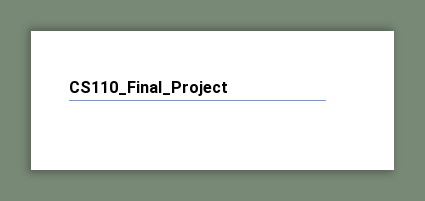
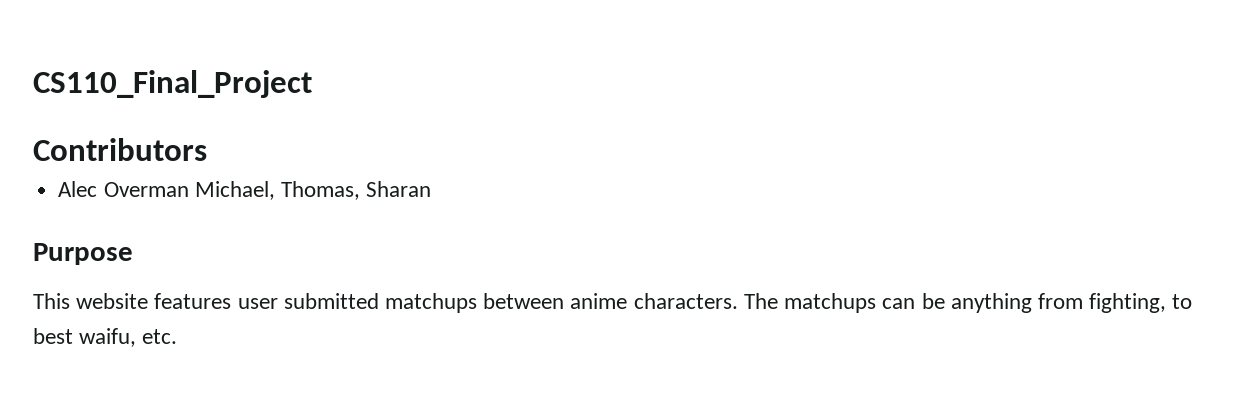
+ Contributors
+ Alec Overman Michael, Thomas, Sharan
+ Purpose
+ This website features user submitted matchups between anime characters. The matchups can be anything from fighting, to best waifu, etc.

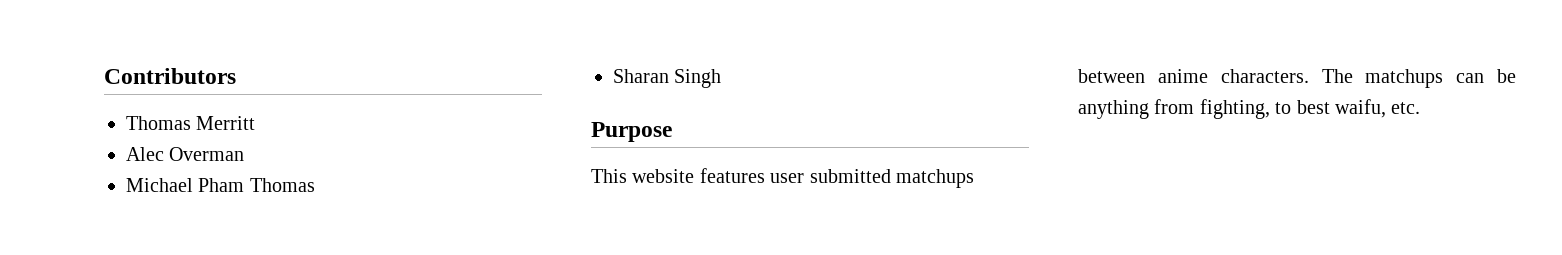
- CS110_Final_Project
  Contributors
+ Thomas Merritt
- Alec Overman Michael, Thomas, Sharan
+ Alec Overman
+ Michael Pham Thomas
+ Sharan Singh

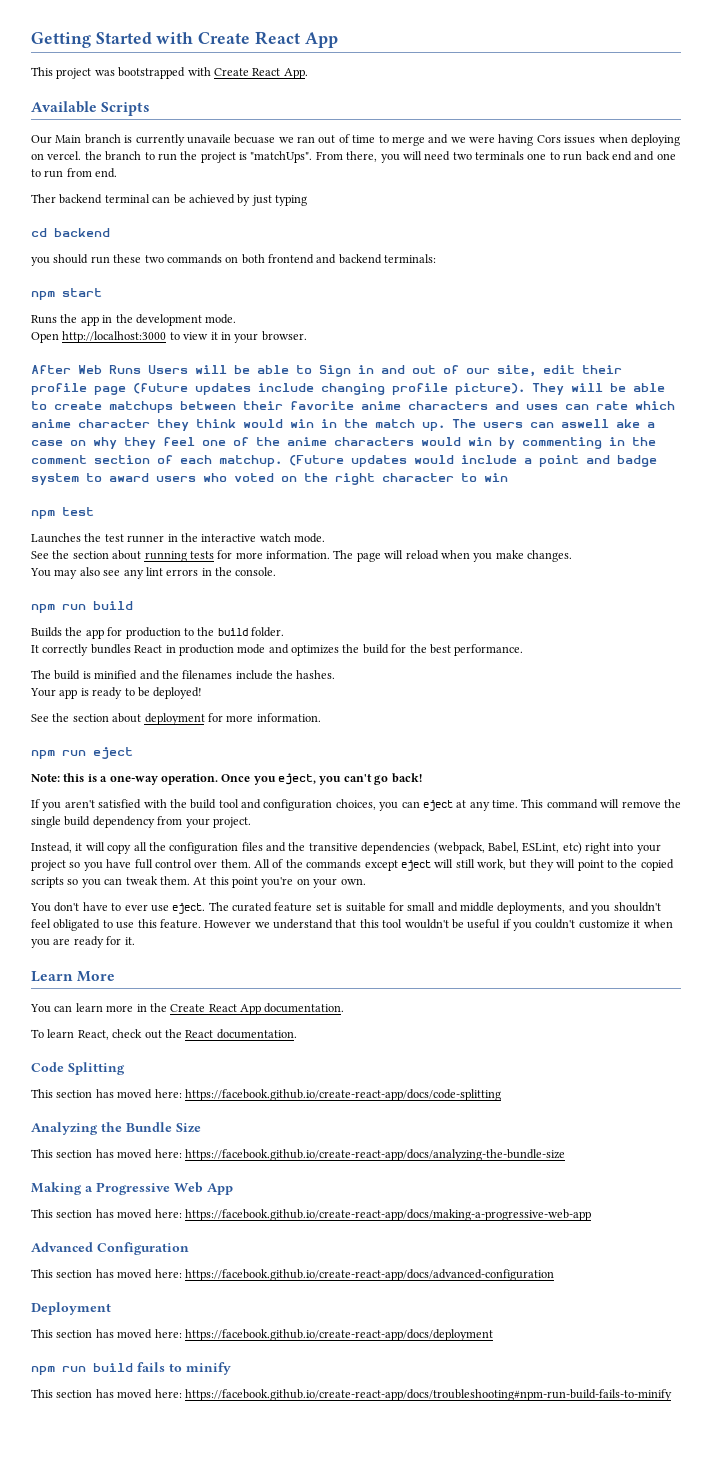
- Contributors
- Thomas Merritt
- Alec Overman
- Michael Pham Thomas
- Sharan Singh
- Purpose
- This website features user submitted matchups between anime characters. The matchups can be anything from fighting, to best waifu, etc.
+ Getting Started with Create React App
+ This project was bootstrapped with Create React App.
+ Available Scripts
+ Our Main branch is currently unavaile becuase we ran out of time to merge and we were having Cors issues when deploying on vercel. the branch to run the project is "matchUps". From there, you will need two terminals one to run back end and one to run from end.
+ Ther backend terminal can be achieved by just typing
+ cd backend
+ you should run these two commands on both frontend and backend terminals:
+ npm start
+ Runs the app in the development mode.
+ Open http://localhost:3000 to view it in your browser.
+ After Web Runs Users will be able to Sign in and out of our site, edit their profile page (future updates include changing profile picture). They will be able to create matchups between their favorite anime characters and uses can rate which anime character they think would win in the match up. The users can aswell ake a case on why they feel one of the anime characters would win by commenting in the comment section of each matchup. (Future updates would include a point and badge system to award users who voted on the right character to win
+ npm test
+ Launches the test runner in the interactive watch mode.
+ See the section about running tests for more information. The page will reload when you make changes.
+ You may also see any lint errors in the console.
+ npm run build
+ Builds the app for production to the build folder.
+ It correctly bundles React in production mode and optimizes the build for the best performance.
+ The build is minified and the filenames include the hashes.
+ Your app is ready to be deployed!
+ See the section about deployment for more information.
+ npm run eject
+ Note: this is a one-way operation. Once you eject, you can't go back!
+ If you aren't satisfied with the build tool and configuration choices, you can eject at any time. This command will remove the single build dependency from your project.
+ Instead, it will copy all the configuration files and the transitive dependencies (webpack, Babel, ESLint, etc) right into your project so you have full control over them. All of the commands except eject will still work, but they will point to the copied scripts so you can tweak them. At this point you're on your own.
+ You don't have to ever use eject. The curated feature set is suitable for small and middle deployments, and you shouldn't feel obligated to use this feature. However we understand that this tool wouldn't be useful if you couldn't customize it when you are ready for it.
+ Learn More
+ You can learn more in the Create React App documentation.
+ To learn React, check out the React documentation.
+ Code Splitting
+ This section has moved here: https://facebook.github.io/create-react-app/docs/code-splitting
+ Analyzing the Bundle Size
+ This section has moved here: https://facebook.github.io/create-react-app/docs/analyzing-the-bundle-size
+ Making a Progressive Web App
+ This section has moved here: https://facebook.github.io/create-react-app/docs/making-a-progressive-web-app
+ Advanced Configuration
+ This section has moved here: https://facebook.github.io/create-react-app/docs/advanced-configuration
+ Deployment
+ This section has moved here: https://facebook.github.io/create-react-app/docs/deployment
+ npm run build fails to minify
+ This section has moved here: https://facebook.github.io/create-react-app/docs/troubleshooting#npm-run-build-fails-to-minify

